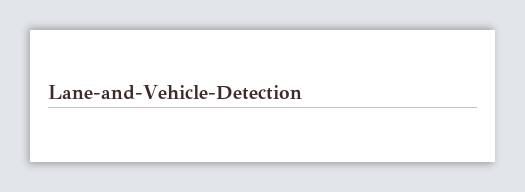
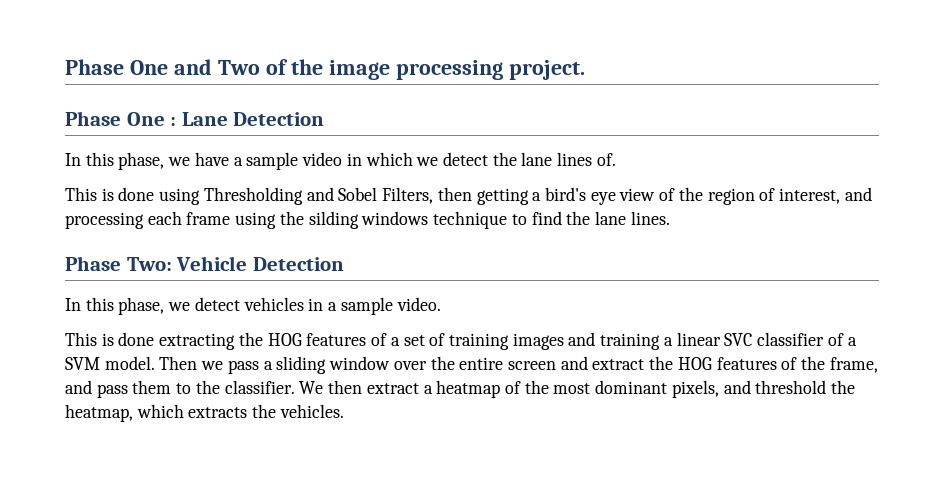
- Lane-and-Vehicle-Detection
+ Phase One and Two of the image processing project.
+ Phase One : Lane Detection
+ In this phase, we have a sample video in which we detect the lane lines of.
+ This is done using Thresholding and Sobel Filters, then getting a bird's eye view of the region of interest, and processing each frame using the silding windows technique to find the lane lines.
+ Phase Two: Vehicle Detection
+ In this phase, we detect vehicles in a sample video.
+ This is done extracting the HOG features of a set of training images and training a linear SVC classifier of a SVM model. Then we pass a sliding window over the entire screen and extract the HOG features of the frame, and pass them to the classifier. We then extract a heatmap of the most dominant pixels, and threshold the heatmap, which extracts the vehicles.

